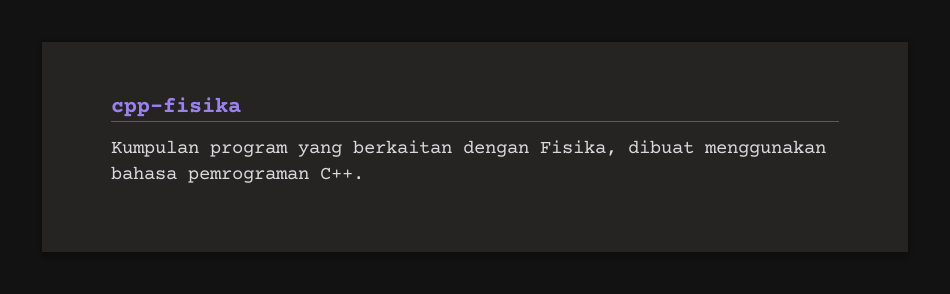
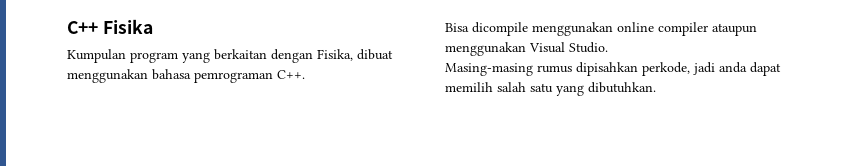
- cpp-fisika
+ C++ Fisika
+ Bisa dicompile menggunakan online compiler ataupun menggunakan Visual Studio.
+ Masing-masing rumus dipisahkan perkode, jadi anda dapat memilih salah satu yang dibutuhkan.

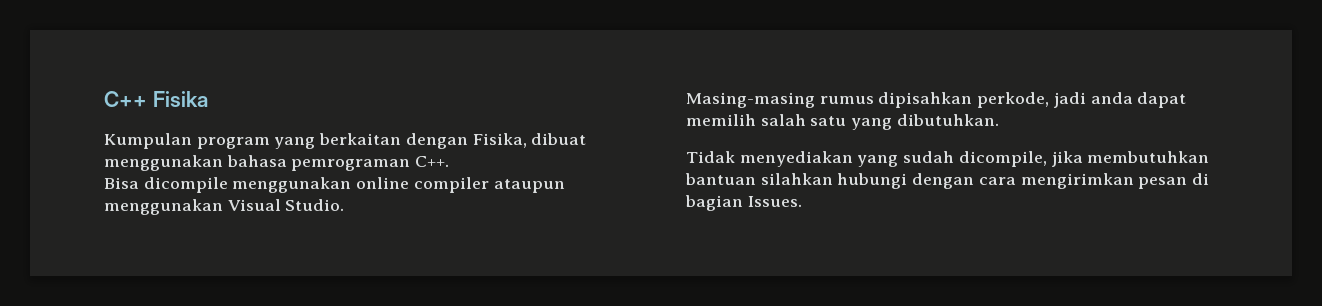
+ Tidak menyediakan yang sudah dicompile, jika membutuhkan bantuan silahkan hubungi dengan cara mengirimkan pesan di bagian Issues.

